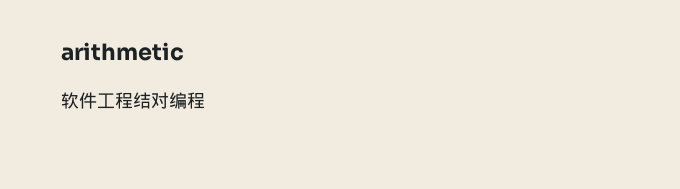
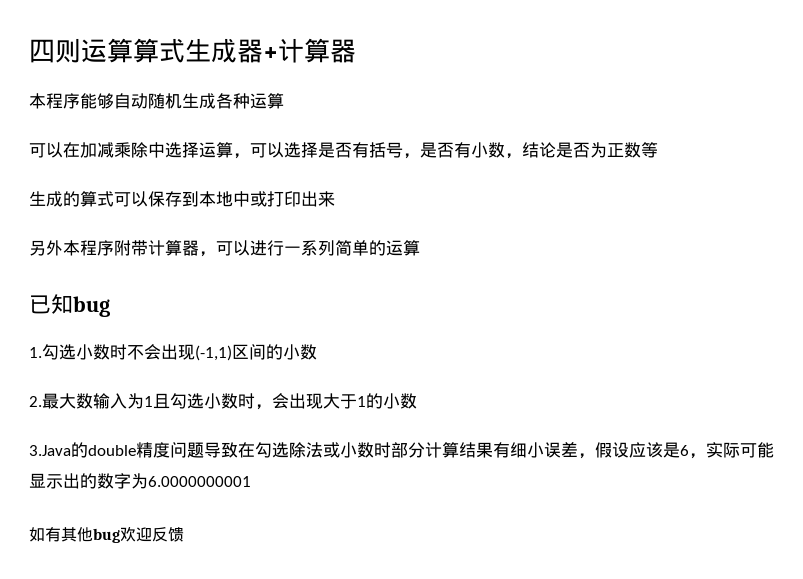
- arithmetic
- 软件工程结对编程
+ 四则运算算式生成器+计算器
+ 本程序能够自动随机生成各种运算
+ 可以在加减乘除中选择运算，可以选择是否有括号，是否有小数，结论是否为正数等
+ 生成的算式可以保存到本地中或打印出来
+ 另外本程序附带计算器，可以进行一系列简单的运算
+ 已知bug
+ 1.勾选小数时不会出现(-1,1)区间的小数
+ 2.最大数输入为1且勾选小数时，会出现大于1的小数
+ 3.Java的double精度问题导致在勾选除法或小数时部分计算结果有细小误差，假设应该是6，实际可能显示出的数字为6.0000000001
+ 如有其他bug欢迎反馈

